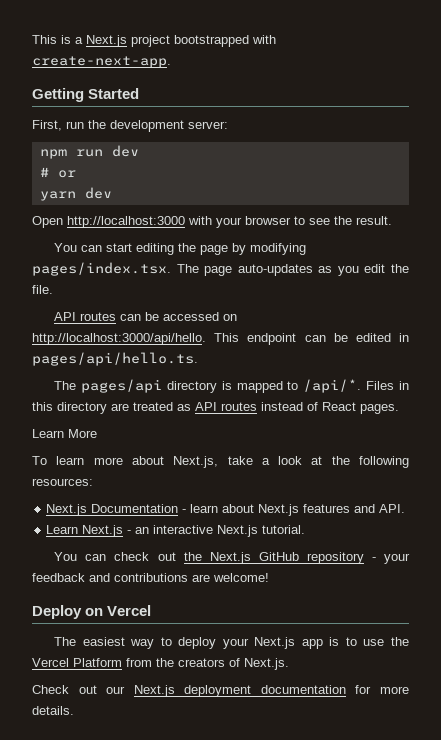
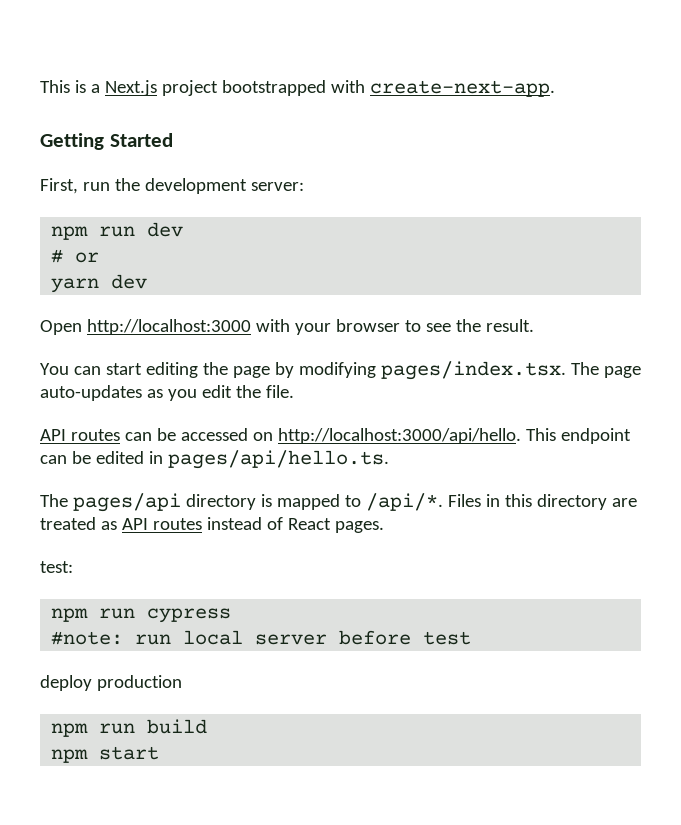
- Learn More
- To learn more about Next.js, take a look at the following resources:
- Next.js Documentation - learn about Next.js features and API.
- Learn Next.js - an interactive Next.js tutorial.
- You can check out the Next.js GitHub repository - your feedback and contributions are welcome!
- Deploy on Vercel
- The easiest way to deploy your Next.js app is to use the Vercel Platform from the creators of Next.js.
- Check out our Next.js deployment documentation for more details.
+ test:
+ npm run cypress
+ #note: run local server before test
+ deploy production
+ npm run build
+ npm start

